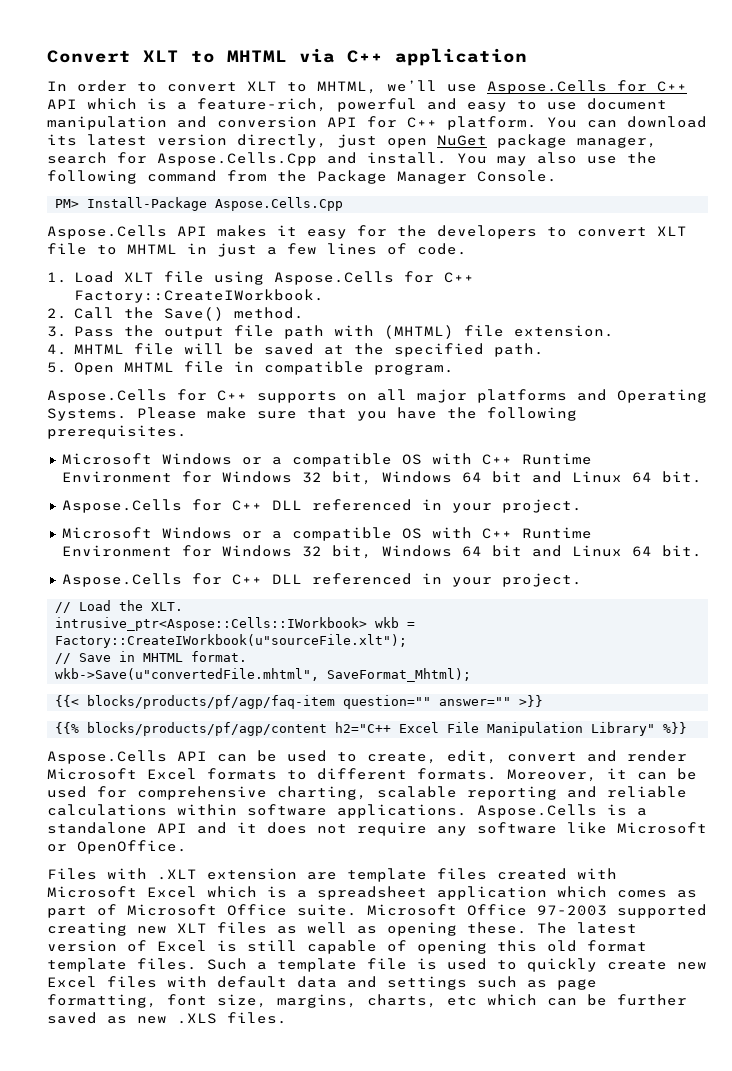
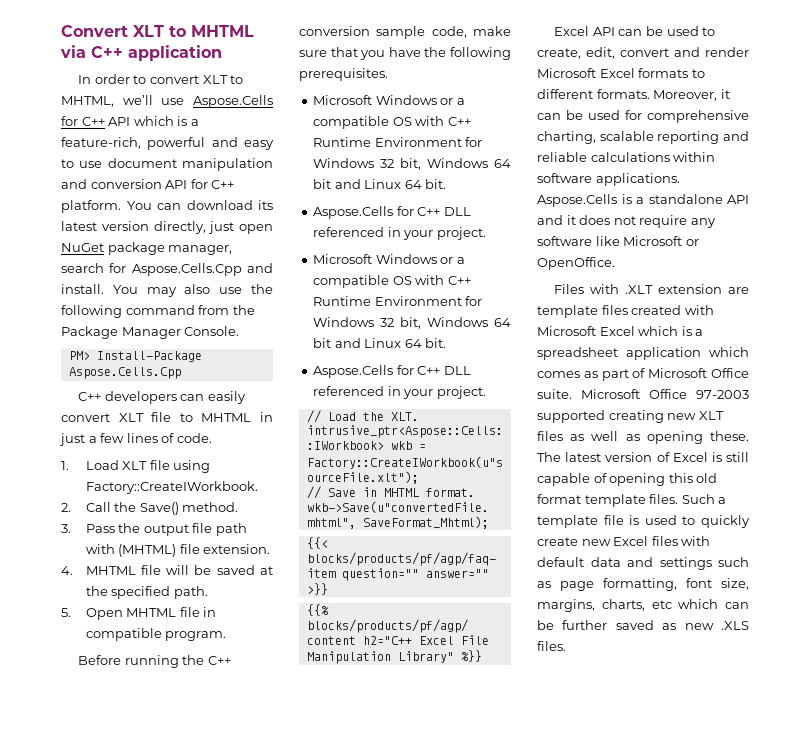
- Aspose.Cells API makes it easy for the developers to convert XLT file to MHTML in just a few lines of code.
+ C++ developers can easily convert XLT file to MHTML in just a few lines of code.
- 1. Load XLT file using Aspose.Cells for C++ Factory::CreateIWorkbook.
+ 1. Load XLT file using Factory::CreateIWorkbook.
- Aspose.Cells for C++ supports on all major platforms and Operating Systems. Please make sure that you have the following prerequisites.
+ Before running the C++ conversion sample code, make sure that you have the following prerequisites.
- Aspose.Cells API can be used to create, edit, convert and render Microsoft Excel formats to different formats.
+ Excel API can be used to create, edit, convert and render Microsoft Excel formats to different formats.

